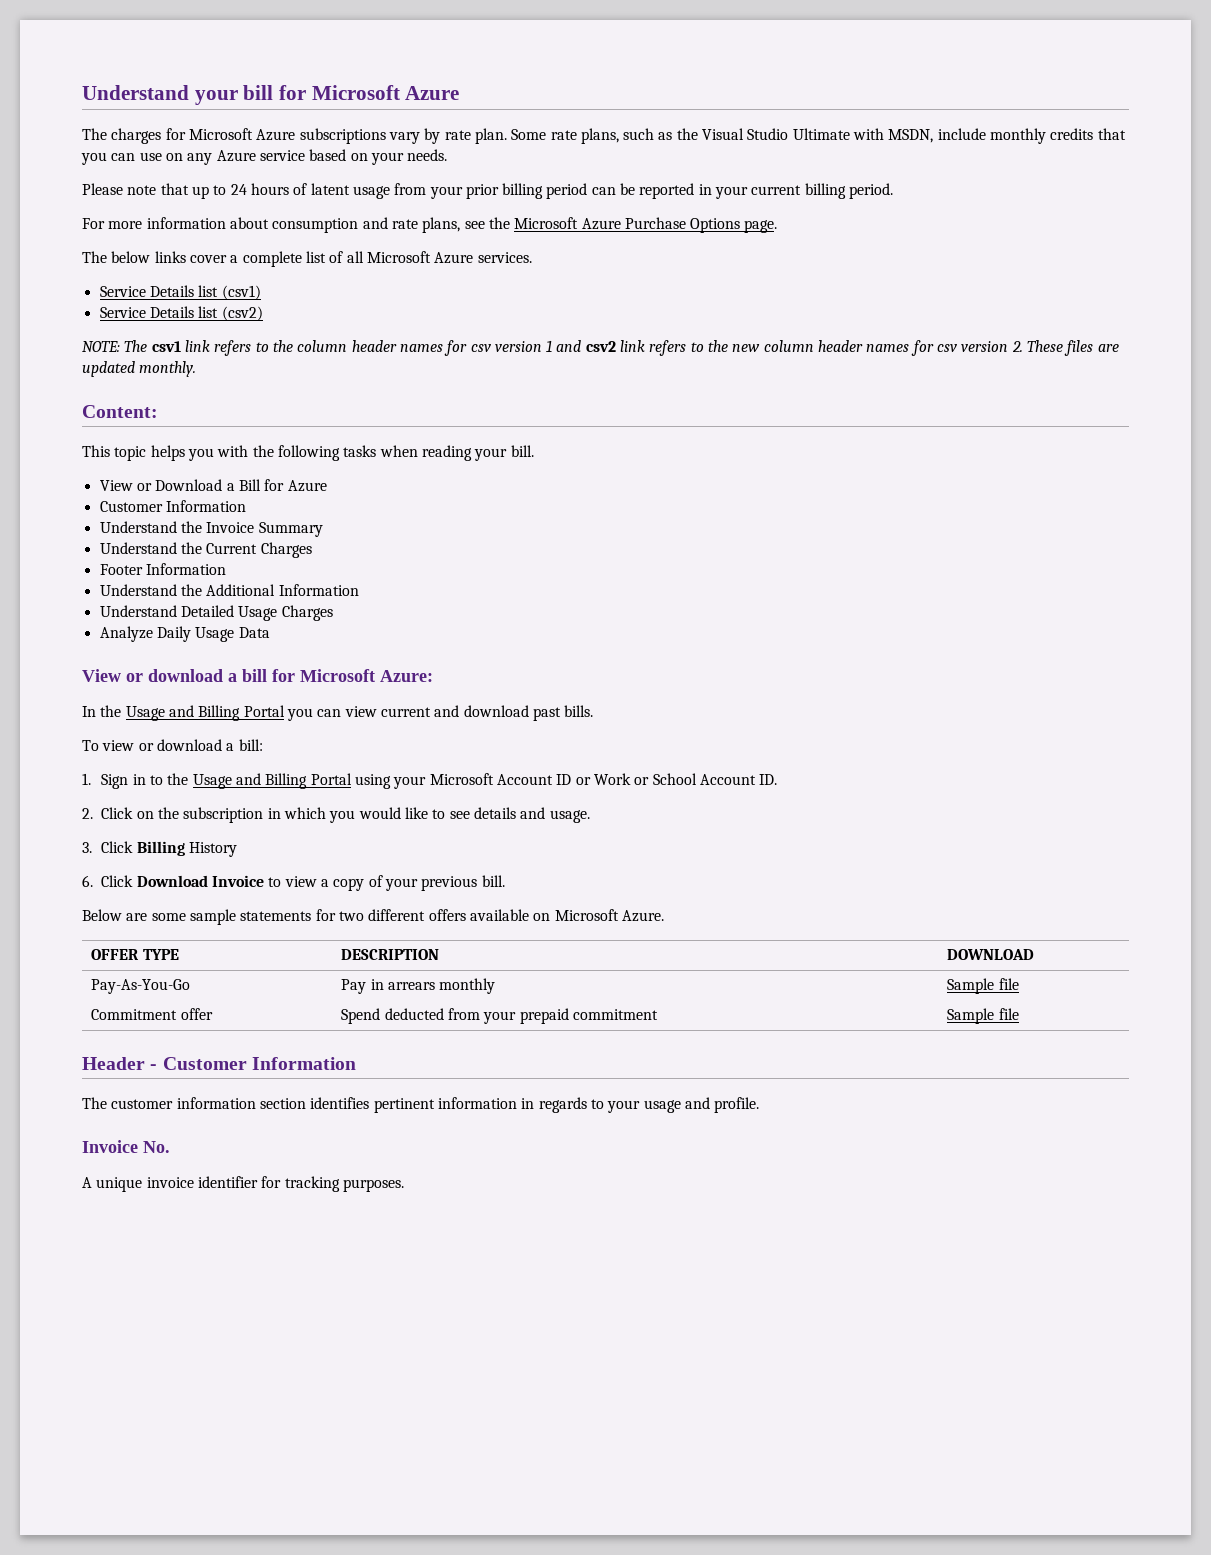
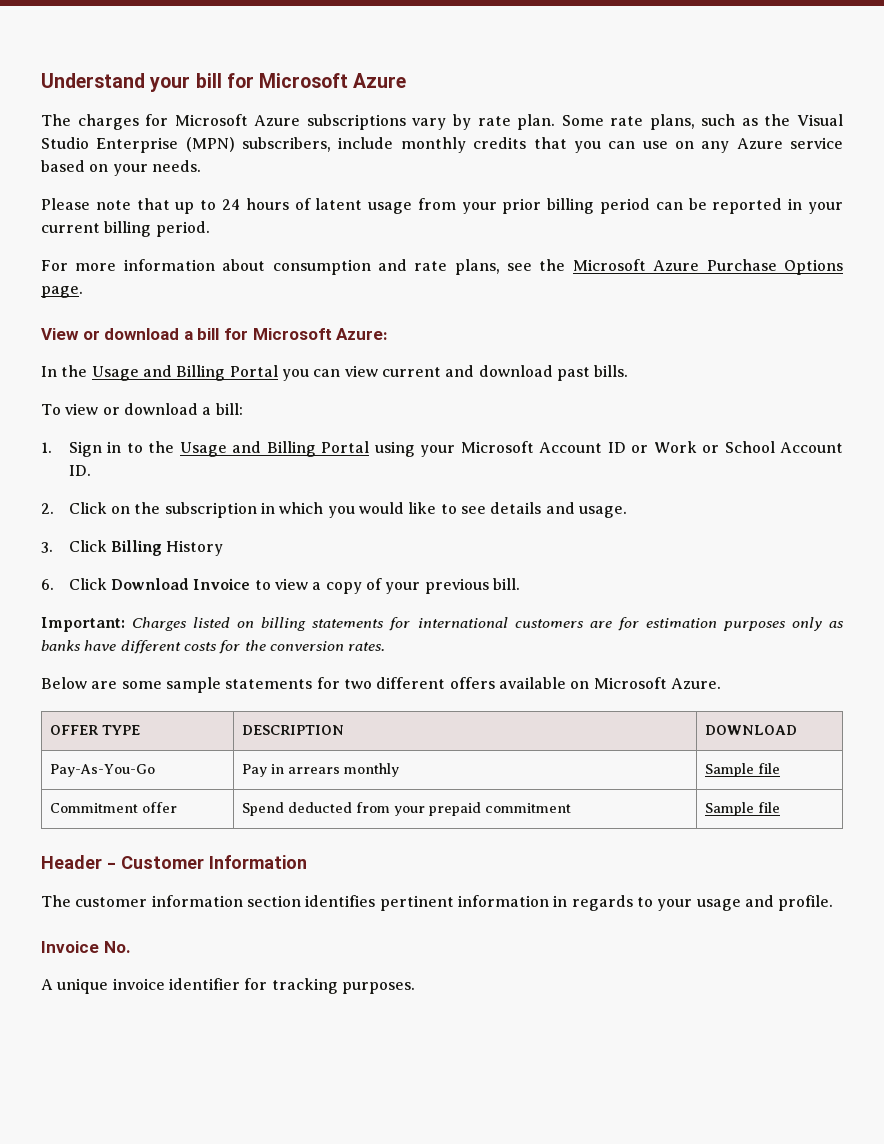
- Some rate plans, such as the Visual Studio Ultimate with MSDN, include monthly credits that you can use on any Azure service based on your needs.
+ Some rate plans, such as the Visual Studio Enterprise (MPN) subscribers, include monthly credits that you can use on any Azure service based on your needs.
- The below links cover a complete list of all Microsoft Azure services.
- Service Details list (csv1)
- Service Details list (csv2)
- NOTE: The csv1 link refers to the column header names for csv version 1 and csv2 link refers to the new column header names for csv version 2. These files are updated monthly.
- Content:
- This topic helps you with the following tasks when reading your bill.
- View or Download a Bill for Azure
- Customer Information
- Understand the Invoice Summary
- Understand the Current Charges
- Footer Information
- Understand the Additional Information
- Understand Detailed Usage Charges
- Analyze Daily Usage Data
+ Important: Charges listed on billing statements for international customers are for estimation purposes only as banks have different costs for the conversion rates.

